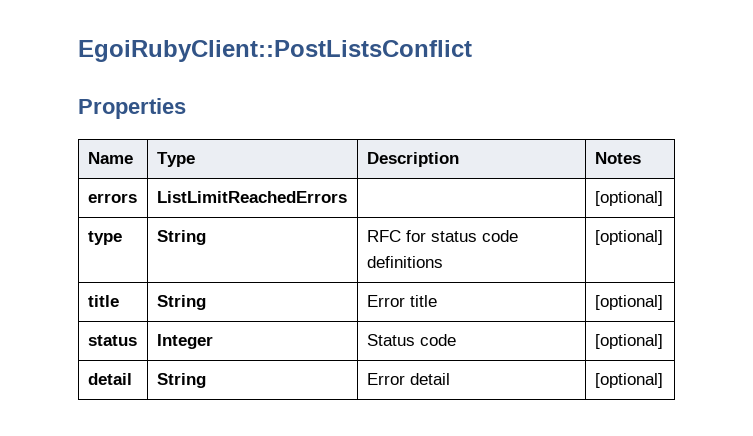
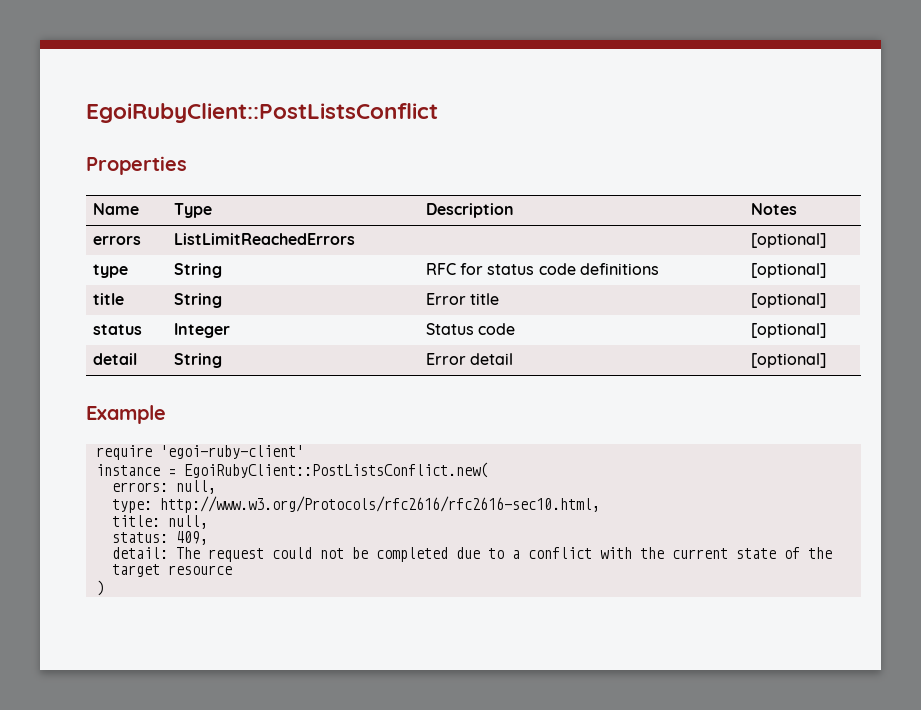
+ Example
+ require 'egoi-ruby-client'
+ instance = EgoiRubyClient::PostListsConflict.new(
+ errors: null,
+ type: http://www.w3.org/Protocols/rfc2616/rfc2616-sec10.html,
+ title: null,
+ status: 409,
+ detail: The request could not be completed due to a conflict with the current state of the target resource
+ )

